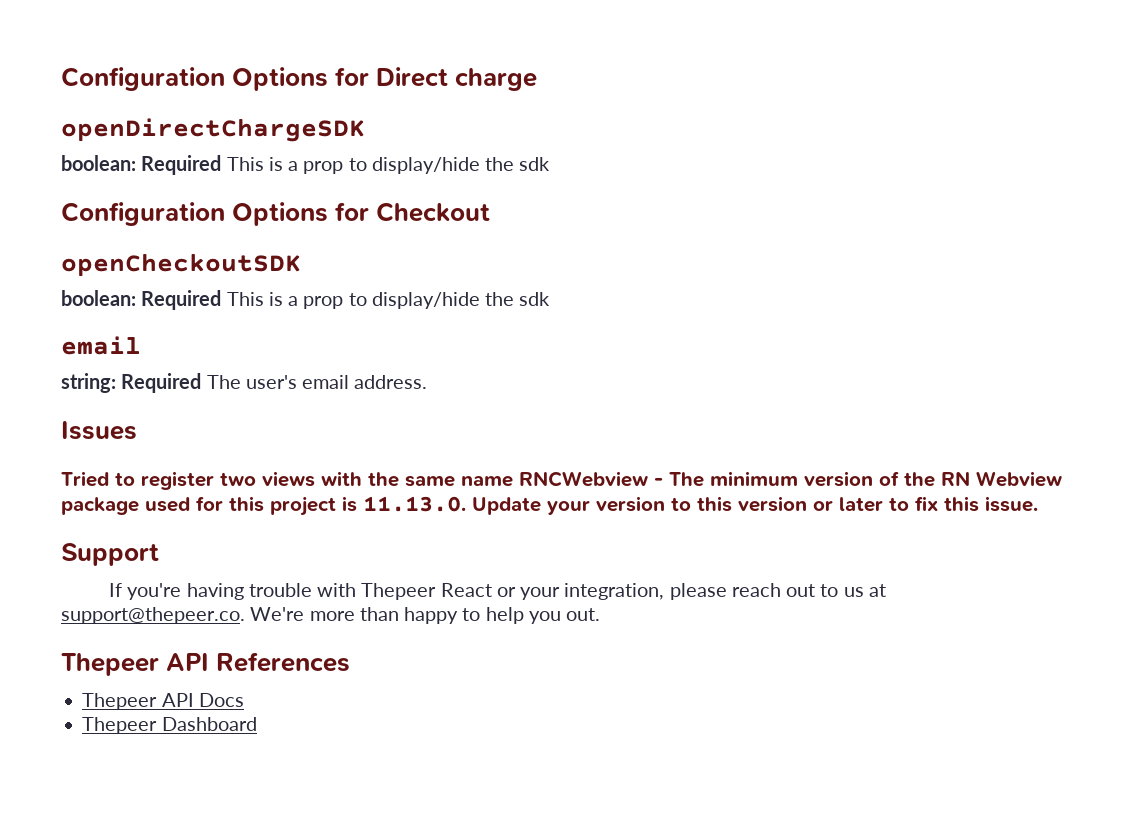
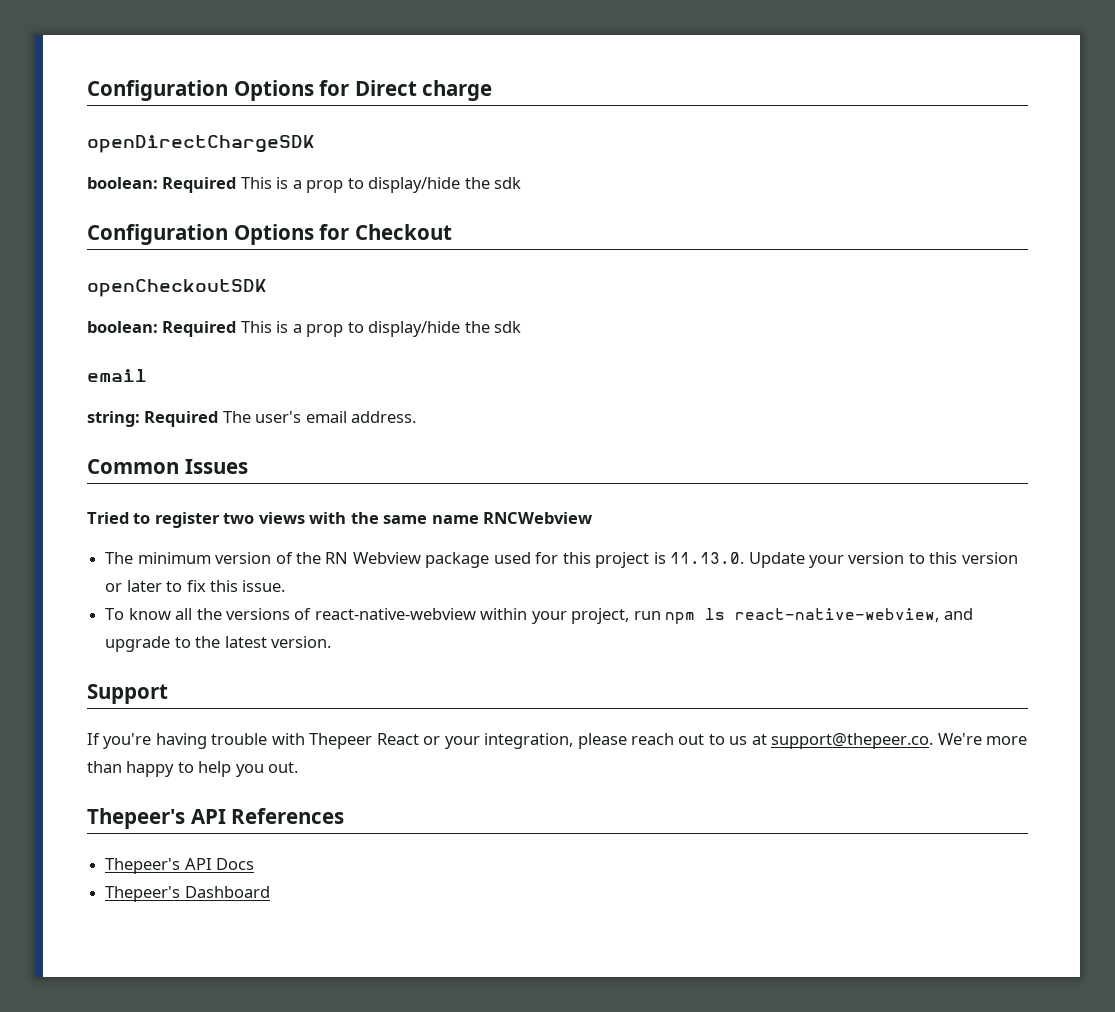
- Issues
+ Common Issues
- Tried to register two views with the same name RNCWebview - The minimum version of the RN Webview package used for this project is 11.13.0. Update your version to this version or later to fix this issue.
+ Tried to register two views with the same name RNCWebview
+ The minimum version of the RN Webview package used for this project is 11.13.0. Update your version to this version or later to fix this issue.
+ To know all the versions of react-native-webview within your project, run npm ls react-native-webview, and upgrade to the latest version.
- Thepeer API References
+ Thepeer's API References
- Thepeer API Docs
+ Thepeer's API Docs
- Thepeer Dashboard
+ Thepeer's Dashboard

